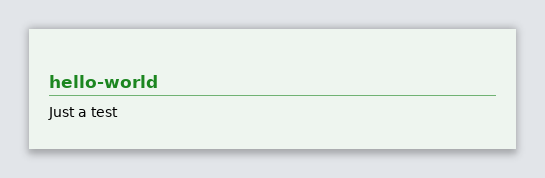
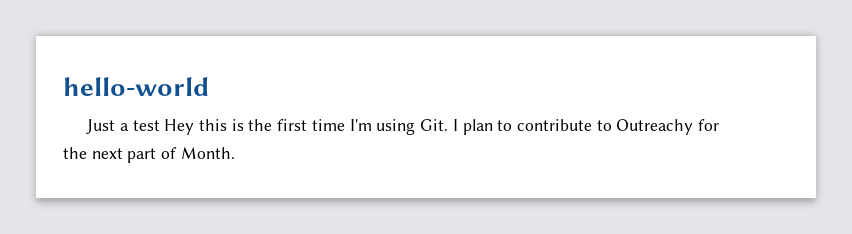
- Just a test
+ Just a test Hey this is the first time I'm using Git. I plan to contribute to Outreachy for the next part of Month.

